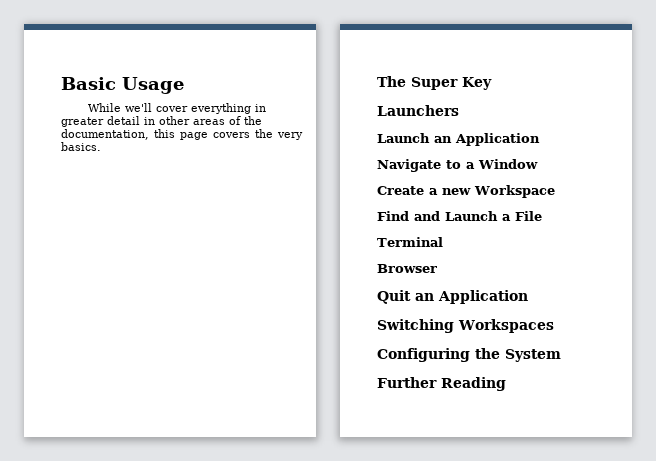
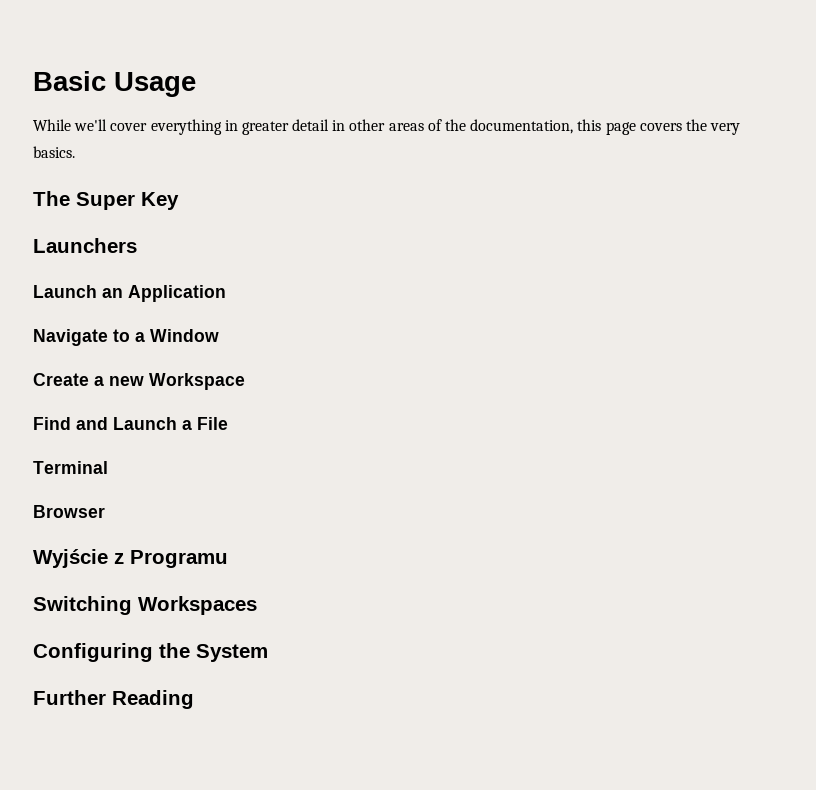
- Quit an Application
+ Wyjście z Programu

